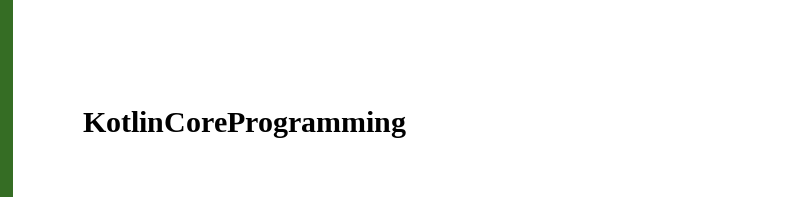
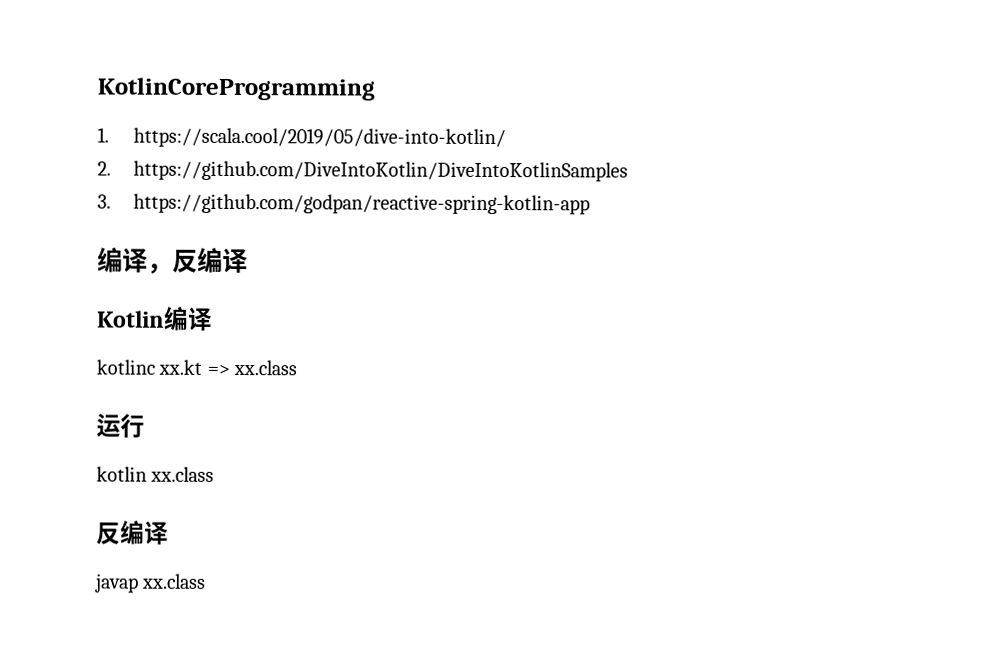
+ 1. https://scala.cool/2019/05/dive-into-kotlin/
+ 2. https://github.com/DiveIntoKotlin/DiveIntoKotlinSamples
+ 3. https://github.com/godpan/reactive-spring-kotlin-app
+ 编译，反编译
+ Kotlin编译
+ kotlinc xx.kt => xx.class
+ 运行
+ kotlin xx.class
+ 反编译
+ javap xx.class

